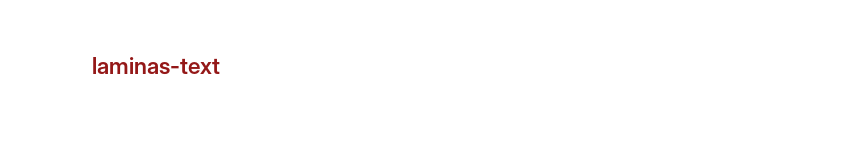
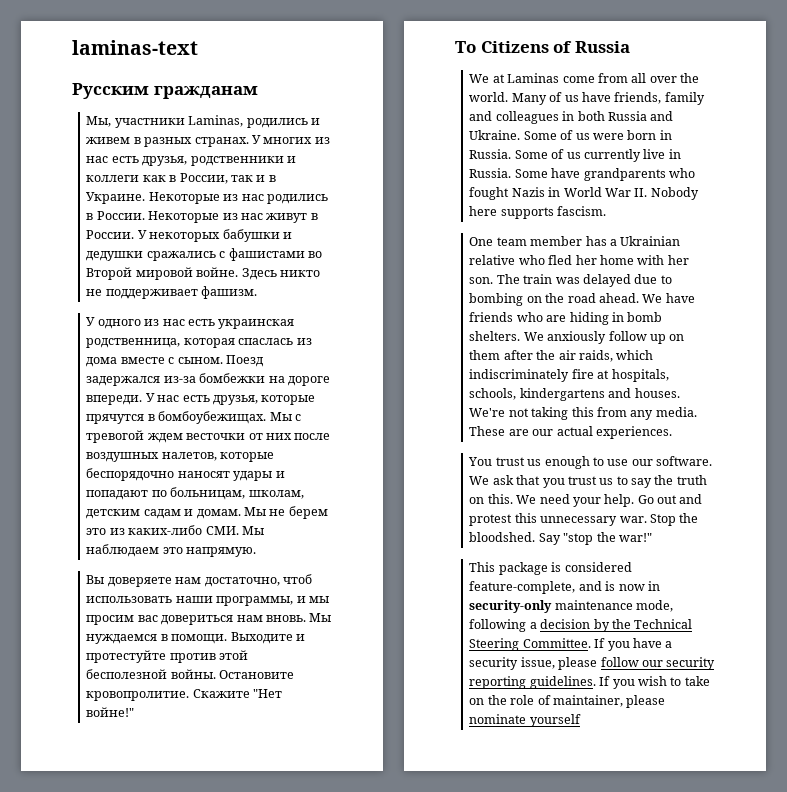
+ Русским гражданам
+ Мы, участники Laminas, родились и живем в разных странах. У многих из нас есть друзья, родственники и коллеги как в России, так и в Украине. Некоторые из нас родились в России. Некоторые из нас живут в России. У некоторых бабушки и дедушки сражались с фашистами во Второй мировой войне. Здесь никто не поддерживает фашизм.
+ У одного из нас есть украинская родственница, которая спаслась из дома вместе с сыном. Поезд задержался из-за бомбежки на дороге впереди. У нас есть друзья, которые прячутся в бомбоубежищах. Мы с тревогой ждем весточки от них после воздушных налетов, которые беспорядочно наносят удары и попадают по больницам, школам, детским садам и домам. Мы не берем это из каких-либо СМИ. Мы наблюдаем это напрямую.
+ Вы доверяете нам достаточно, чтоб использовать наши программы, и мы просим вас довериться нам вновь. Мы нуждаемся в помощи. Выходите и протестуйте против этой бесполезной войны. Остановите кровопролитие. Скажите "Нет войне!"
+ To Citizens of Russia
+ We at Laminas come from all over the world. Many of us have friends, family and colleagues in both Russia and Ukraine. Some of us were born in Russia. Some of us currently live in Russia. Some have grandparents who fought Nazis in World War II. Nobody here supports fascism.
+ One team member has a Ukrainian relative who fled her home with her son. The train was delayed due to bombing on the road ahead. We have friends who are hiding in bomb shelters. We anxiously follow up on them after the air raids, which indiscriminately fire at hospitals, schools, kindergartens and houses. We're not taking this from any media. These are our actual experiences.
+ You trust us enough to use our software. We ask that you trust us to say the truth on this. We need your help. Go out and protest this unnecessary war. Stop the bloodshed. Say "stop the war!"
+ This package is considered feature-complete, and is now in security-only maintenance mode, following a decision by the Technical Steering Committee. If you have a security issue, please follow our security reporting guidelines. If you wish to take on the role of maintainer, please nominate yourself

